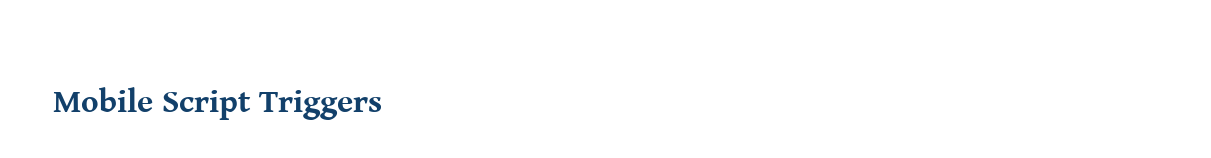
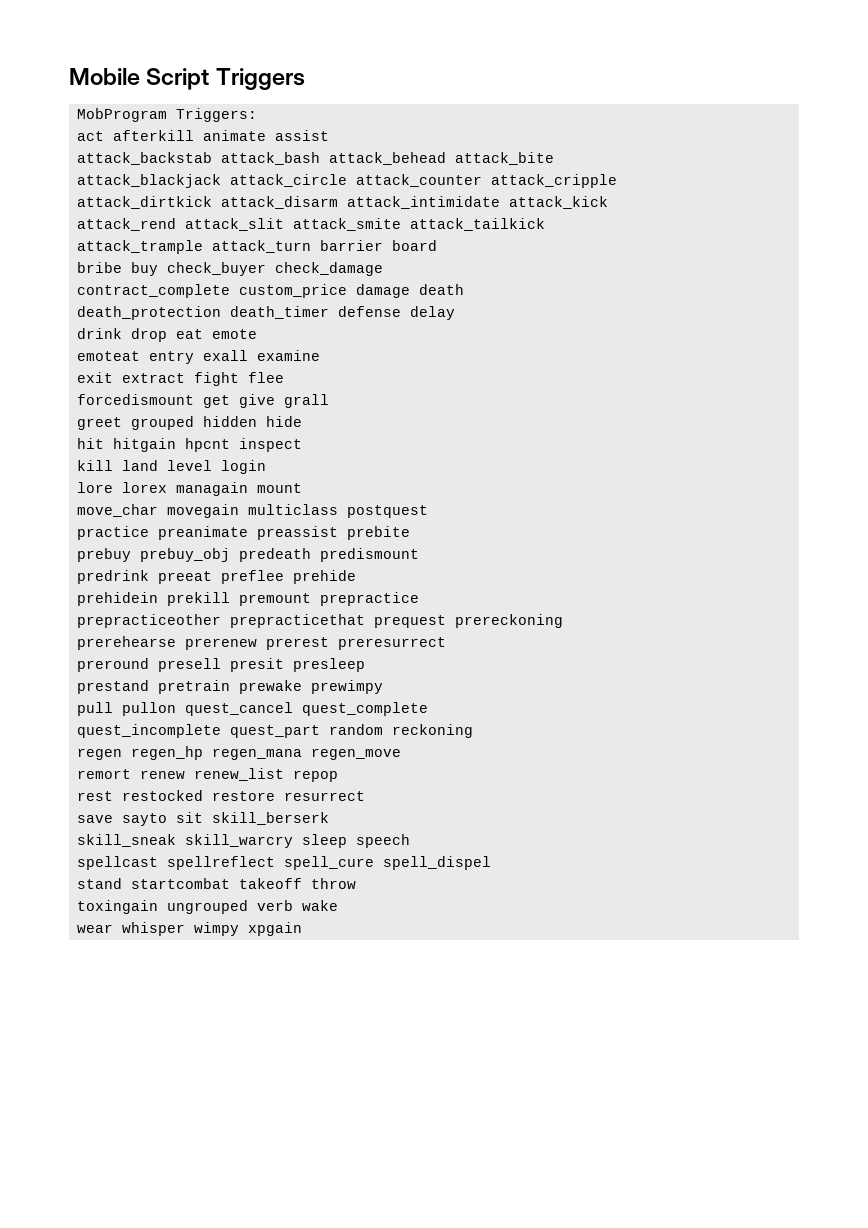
+ MobProgram Triggers:
+ act afterkill animate assist
+ attack_backstab attack_bash attack_behead attack_bite
+ attack_blackjack attack_circle attack_counter attack_cripple
+ attack_dirtkick attack_disarm attack_intimidate attack_kick
+ attack_rend attack_slit attack_smite attack_tailkick
+ attack_trample attack_turn barrier board
+ bribe buy check_buyer check_damage
+ contract_complete custom_price damage death
+ death_protection death_timer defense delay
+ drink drop eat emote
+ emoteat entry exall examine
+ exit extract fight flee
+ forcedismount get give grall
+ greet grouped hidden hide
+ hit hitgain hpcnt inspect
+ kill land level login
+ lore lorex managain mount
+ move_char movegain multiclass postquest
+ practice preanimate preassist prebite
+ prebuy prebuy_obj predeath predismount
+ predrink preeat preflee prehide
+ prehidein prekill premount prepractice
+ prepracticeother prepracticethat prequest prereckoning
+ prerehearse prerenew prerest preresurrect
+ preround presell presit presleep
+ prestand pretrain prewake prewimpy
+ pull pullon quest_cancel quest_complete
+ quest_incomplete quest_part random reckoning
+ regen regen_hp regen_mana regen_move
+ remort renew renew_list repop
+ rest restocked restore resurrect
+ save sayto sit skill_berserk
+ skill_sneak skill_warcry sleep speech
+ spellcast spellreflect spell_cure spell_dispel
+ stand startcombat takeoff throw
+ toxingain ungrouped verb wake
+ wear whisper wimpy xpgain

